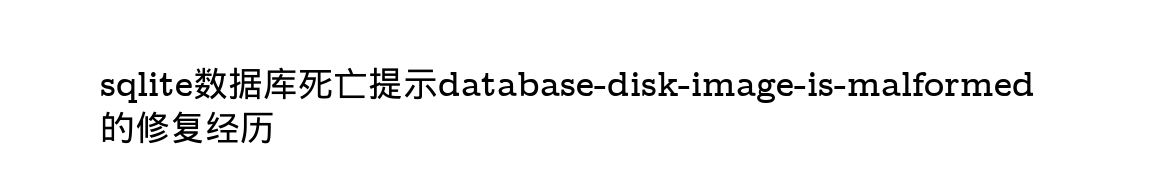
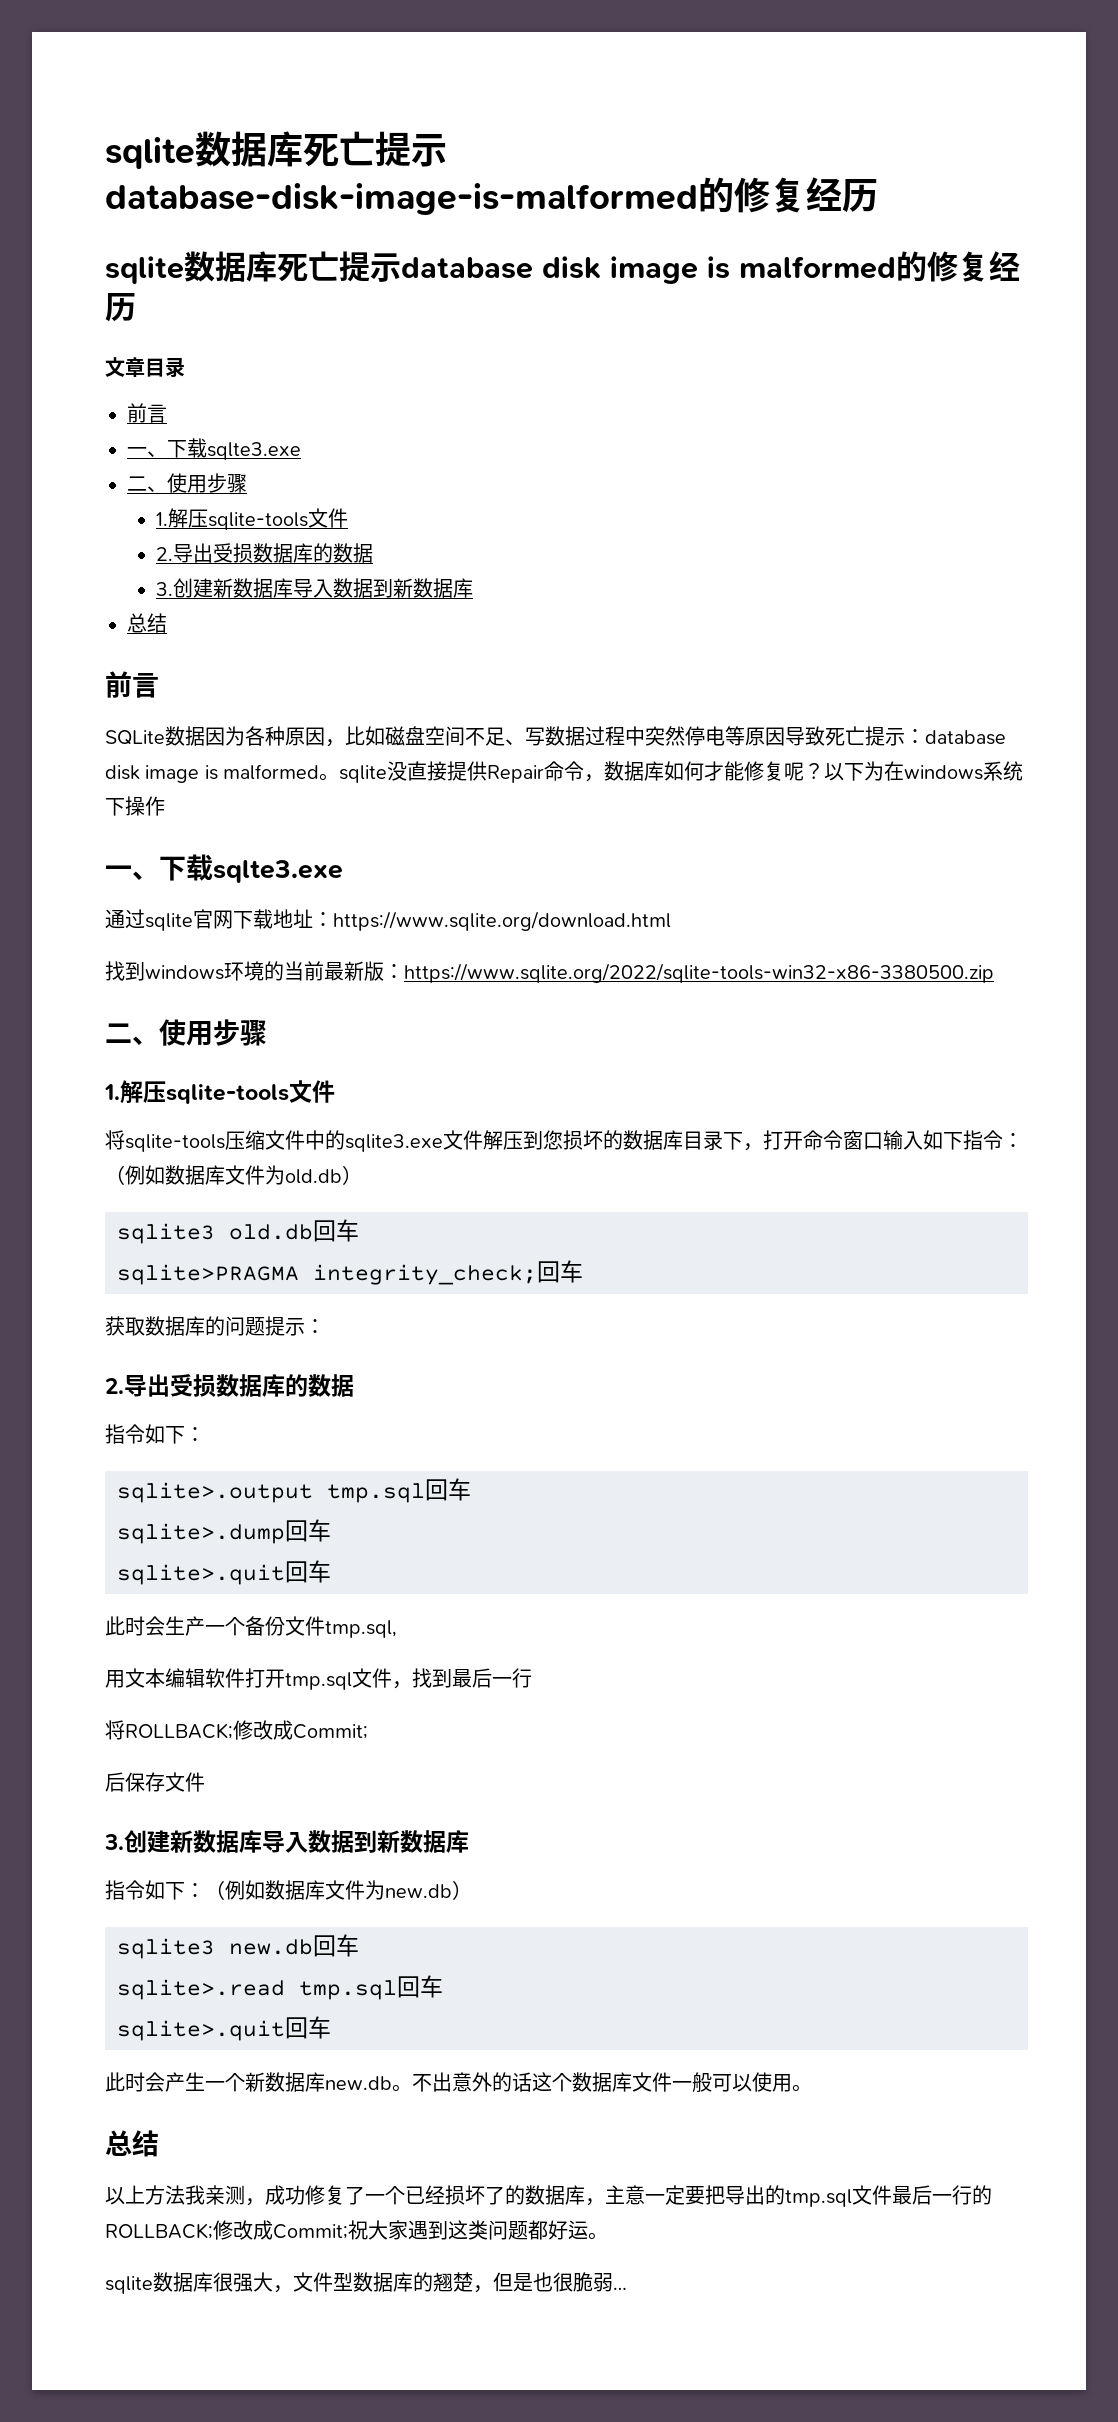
+ sqlite数据库死亡提示database disk image is malformed的修复经历
+ 文章目录
+ 前言
+ 一、下载sqlte3.exe
+ 二、使用步骤
+ 1.解压sqlite-tools文件
+ 2.导出受损数据库的数据
+ 3.创建新数据库导入数据到新数据库
+ 总结
+ 前言
+ SQLite数据因为各种原因，比如磁盘空间不足、写数据过程中突然停电等原因导致死亡提示：database disk image is malformed。sqlite没直接提供Repair命令，数据库如何才能修复呢？以下为在windows系统下操作
+ 一、下载sqlte3.exe
+ 通过sqlite官网下载地址：https://www.sqlite.org/download.html
+ 找到windows环境的当前最新版：https://www.sqlite.org/2022/sqlite-tools-win32-x86-3380500.zip
+ 二、使用步骤
+ 1.解压sqlite-tools文件
+ 将sqlite-tools压缩文件中的sqlite3.exe文件解压到您损坏的数据库目录下，打开命令窗口输入如下指令：（例如数据库文件为old.db）
+ sqlite3 old.db回车
+ sqlite>PRAGMA integrity_check;回车
+ 获取数据库的问题提示：
+ 2.导出受损数据库的数据
+ 指令如下：
+ sqlite>.output tmp.sql回车
+ sqlite>.dump回车
+ sqlite>.quit回车
+ 此时会生产一个备份文件tmp.sql,
+ 用文本编辑软件打开tmp.sql文件，找到最后一行
+ 将ROLLBACK;修改成Commit;
+ 后保存文件
+ 3.创建新数据库导入数据到新数据库
+ 指令如下：（例如数据库文件为new.db）
+ sqlite3 new.db回车
+ sqlite>.read tmp.sql回车
+ sqlite>.quit回车
+ 此时会产生一个新数据库new.db。不出意外的话这个数据库文件一般可以使用。
+ 总结
+ 以上方法我亲测，成功修复了一个已经损坏了的数据库，主意一定要把导出的tmp.sql文件最后一行的ROLLBACK;修改成Commit;祝大家遇到这类问题都好运。
+ sqlite数据库很强大，文件型数据库的翘楚，但是也很脆弱…

